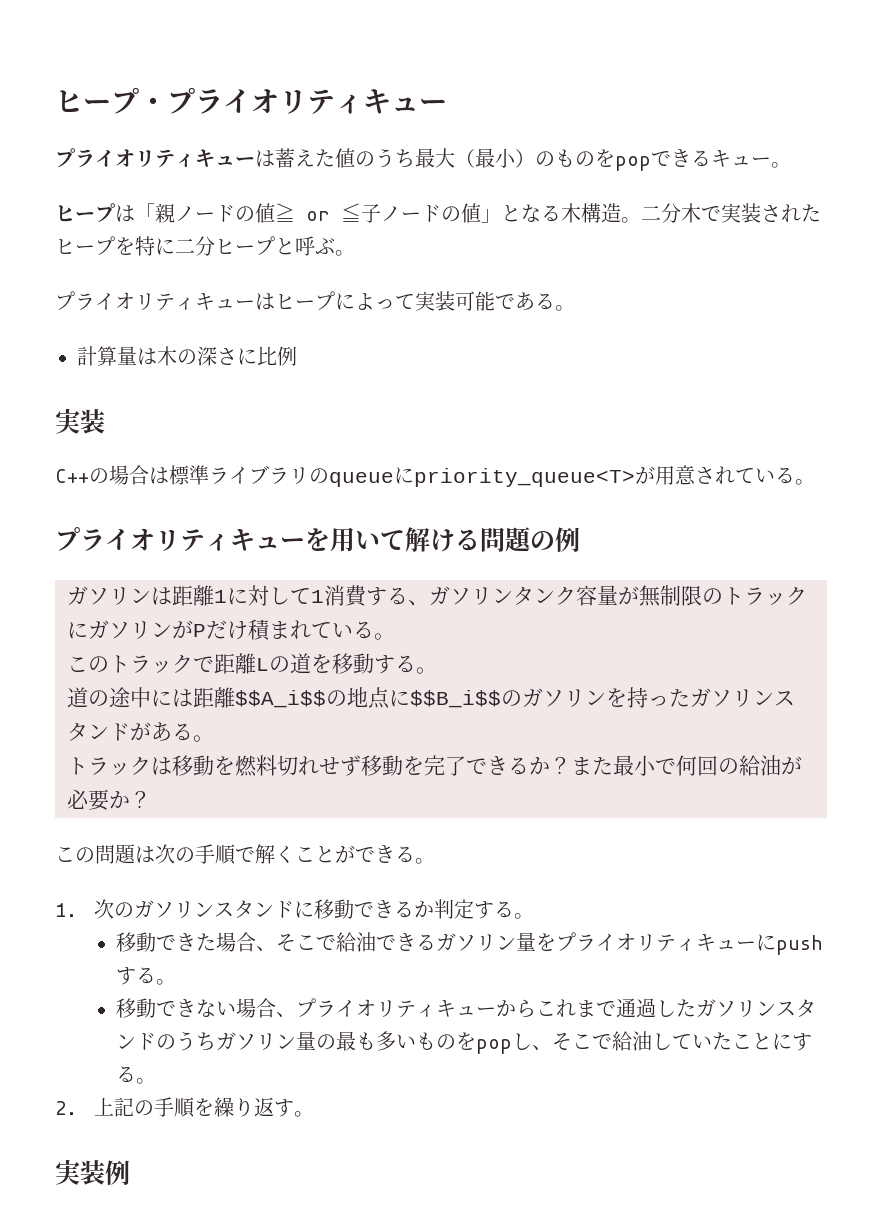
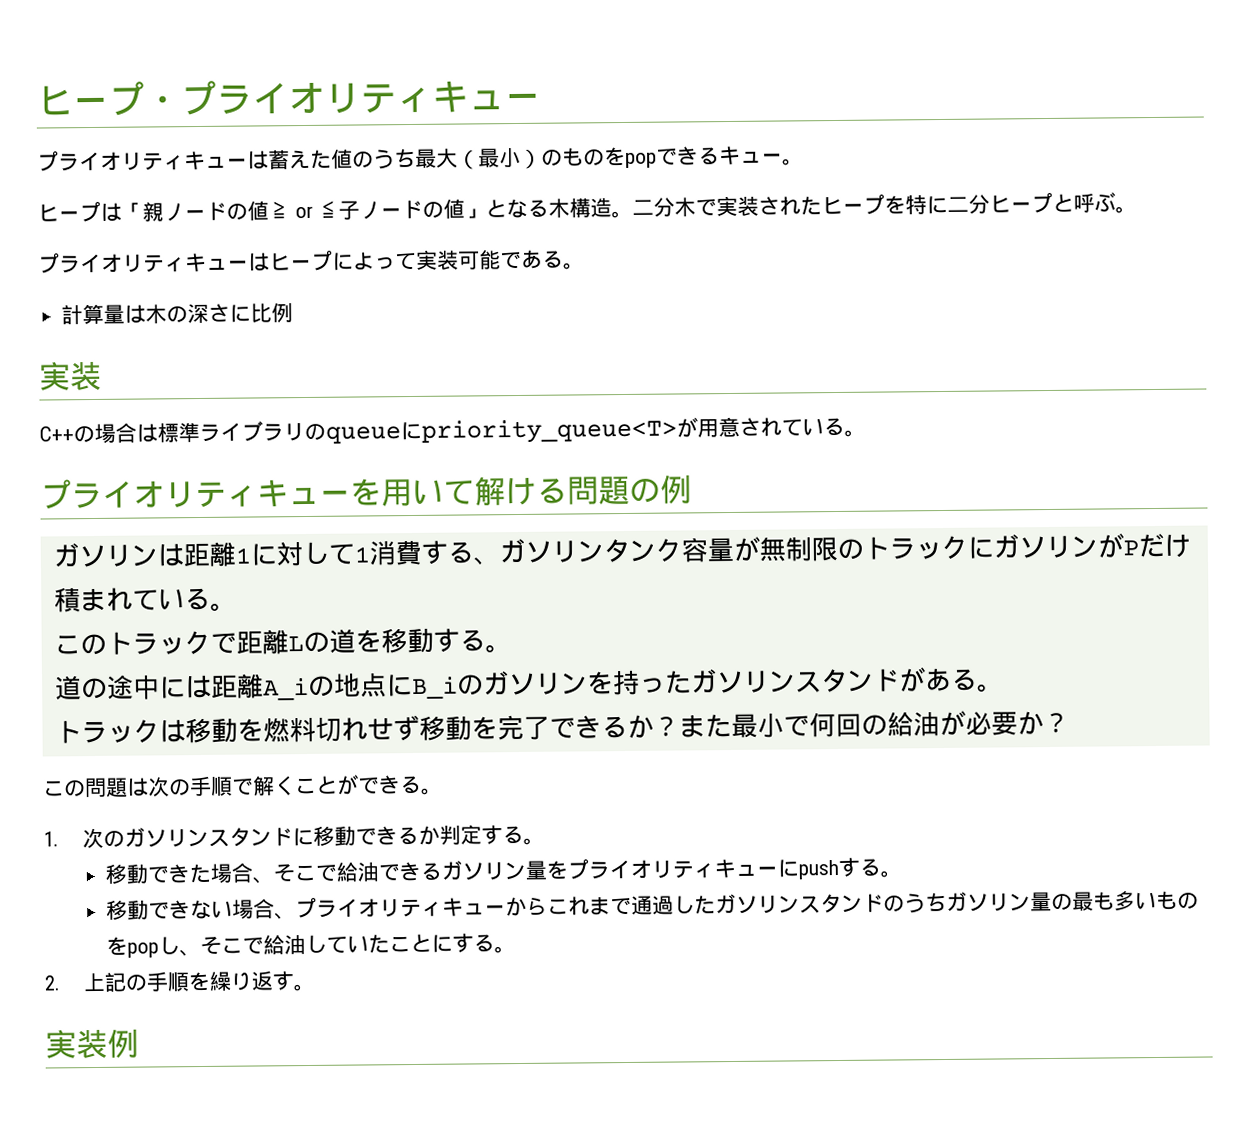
- 道の途中には距離$$A_i$$の地点に$$B_i$$のガソリンを持ったガソリンスタンドがある。
+ 道の途中には距離A_iの地点にB_iのガソリンを持ったガソリンスタンドがある。

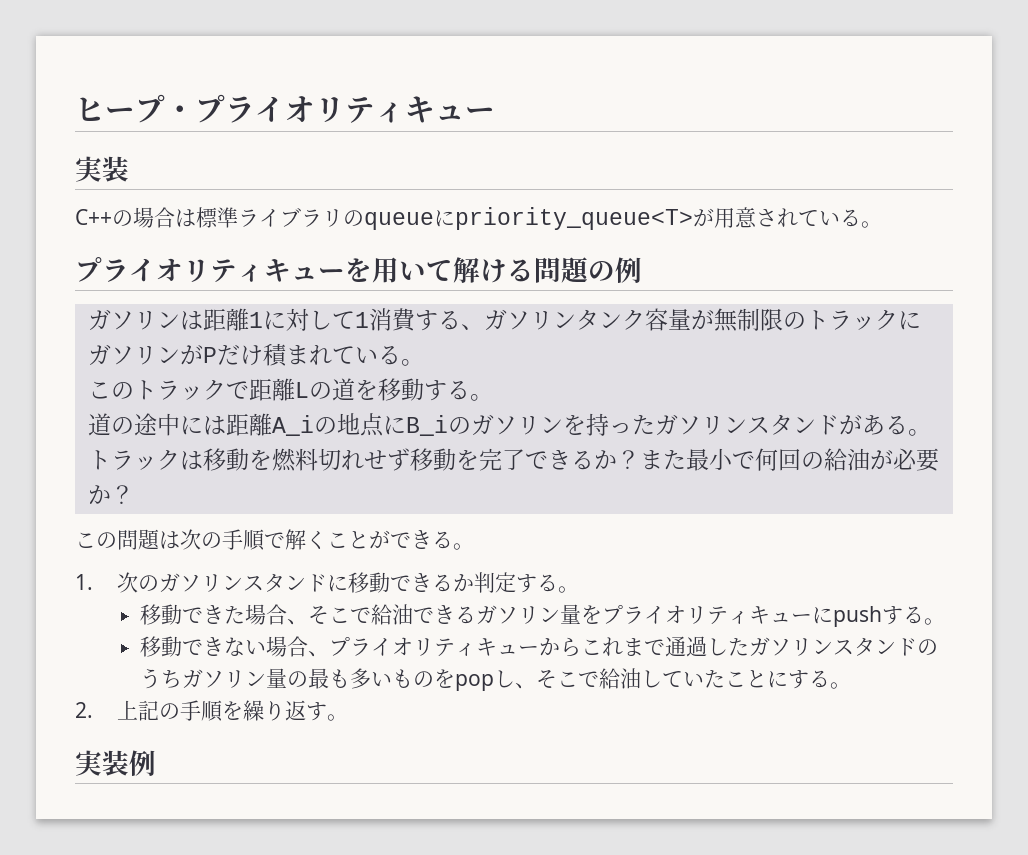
- プライオリティキューは蓄えた値のうち最大（最小）のものをpopできるキュー。
- ヒープは「親ノードの値≧ or ≦子ノードの値」となる木構造。二分木で実装されたヒープを特に二分ヒープと呼ぶ。
- プライオリティキューはヒープによって実装可能である。
- 計算量は木の深さに比例

